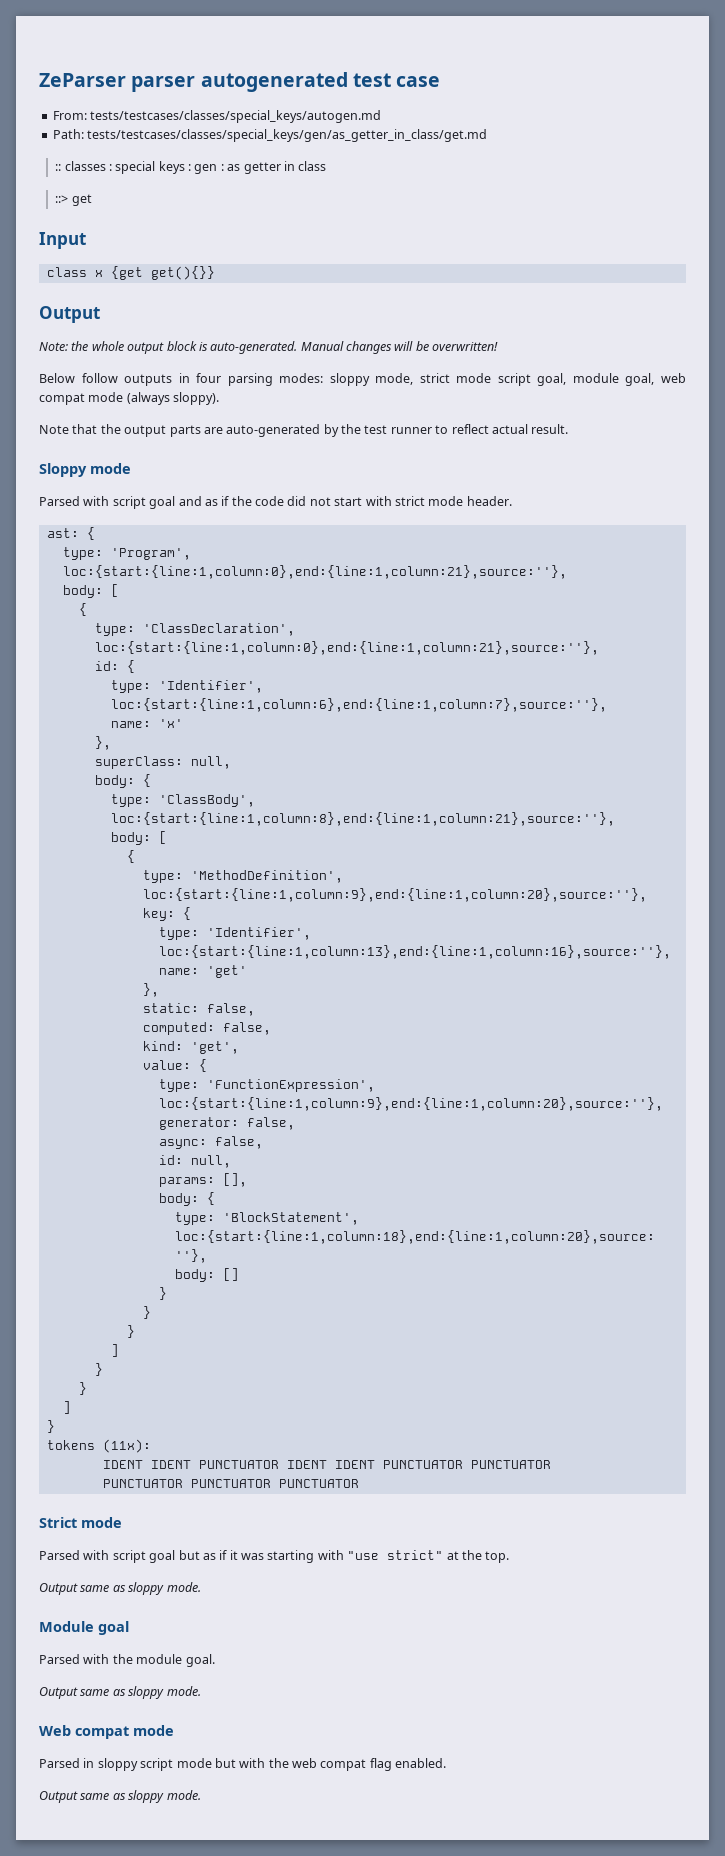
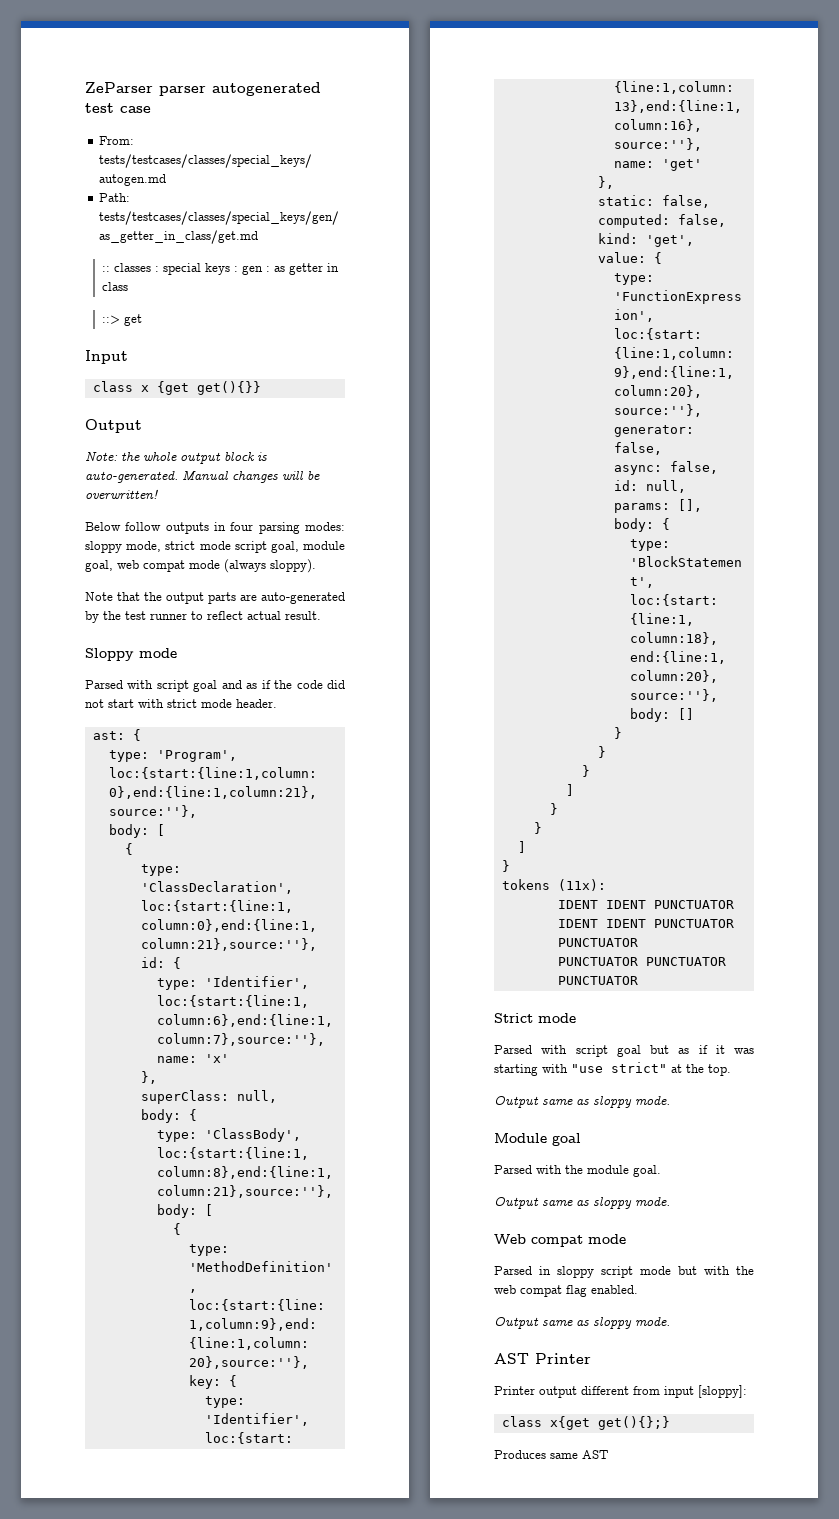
+ AST Printer
+ Printer output different from input [sloppy]:
+ class x{get get(){};}
+ Produces same AST

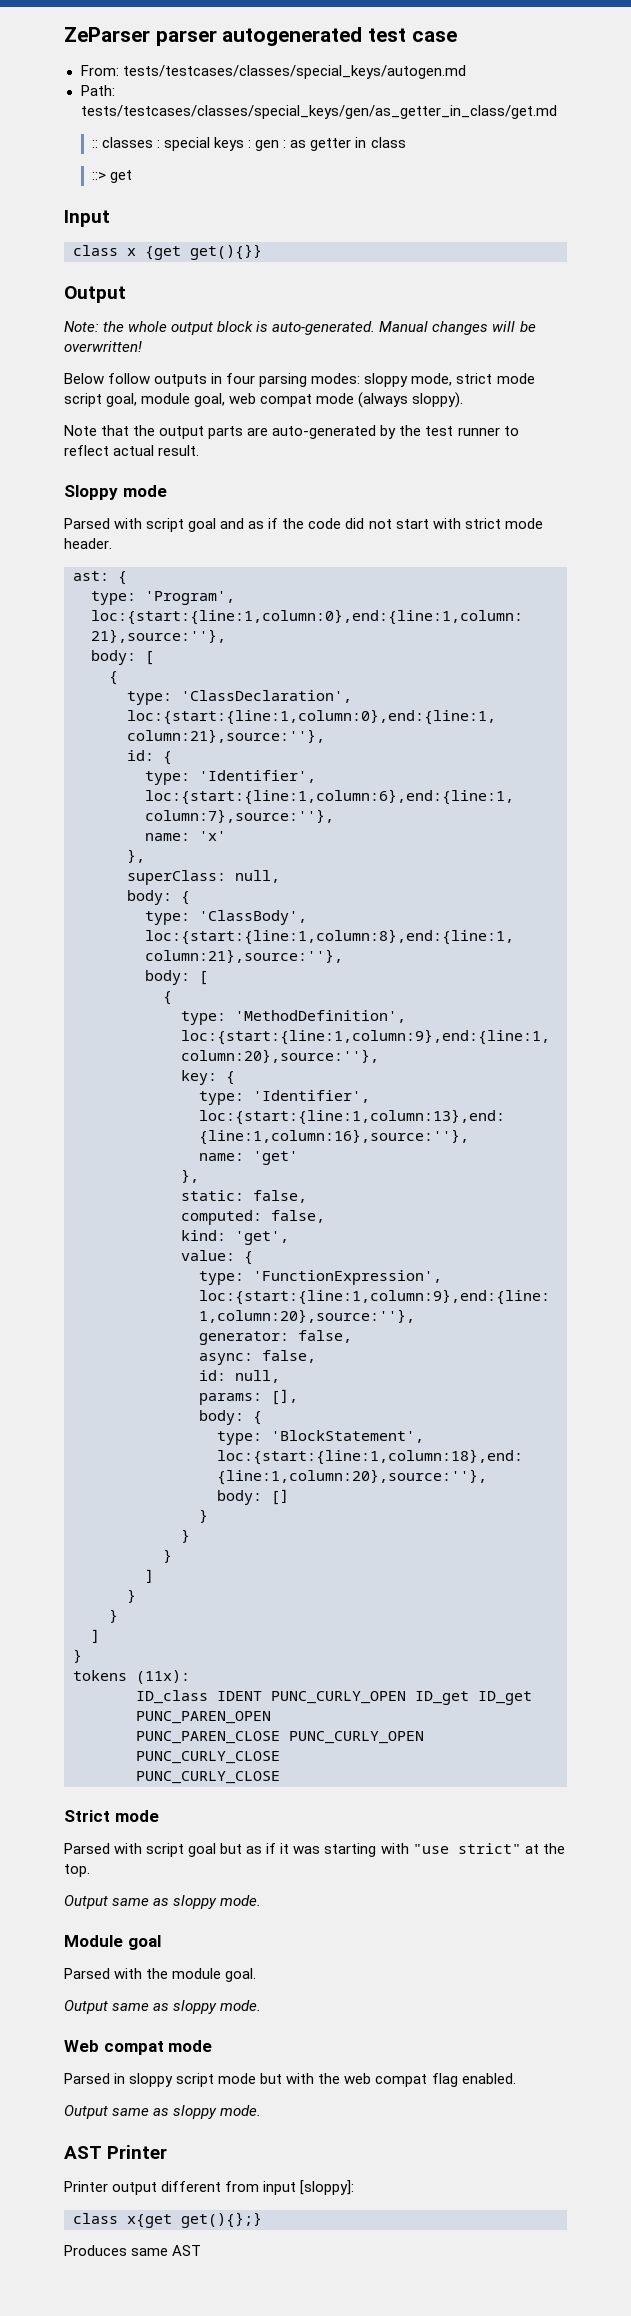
- IDENT IDENT PUNCTUATOR IDENT IDENT PUNCTUATOR PUNCTUATOR
- PUNCTUATOR PUNCTUATOR PUNCTUATOR
+ ID_class IDENT PUNC_CURLY_OPEN ID_get ID_get PUNC_PAREN_OPEN
+ PUNC_PAREN_CLOSE PUNC_CURLY_OPEN PUNC_CURLY_CLOSE
+ PUNC_CURLY_CLOSE

